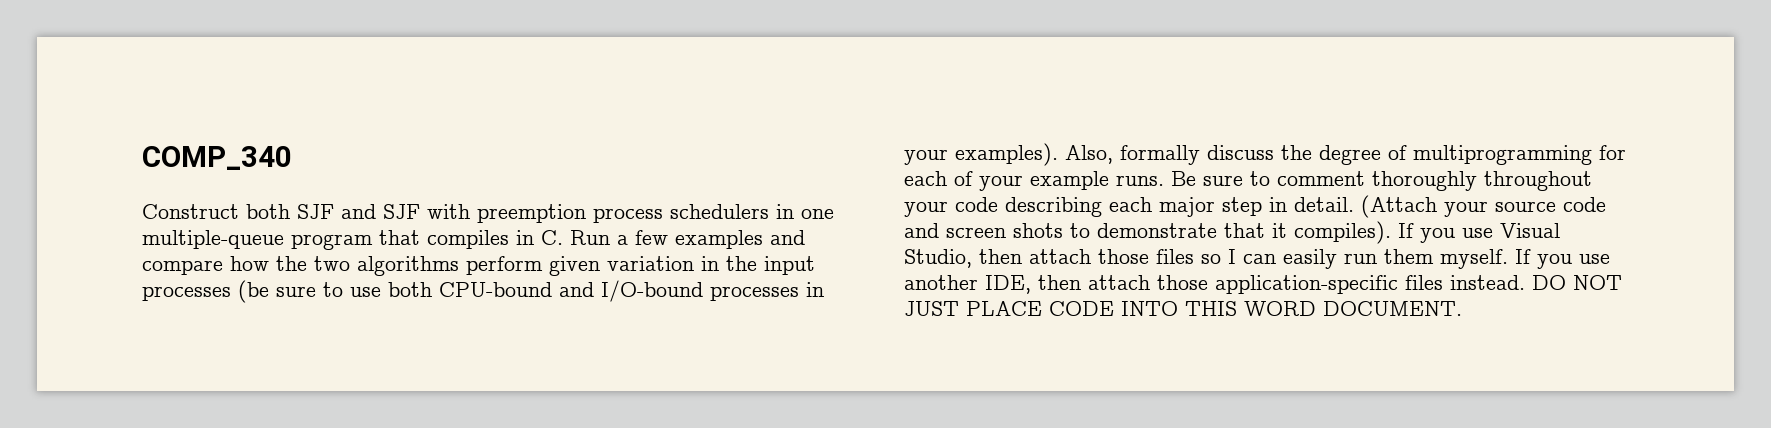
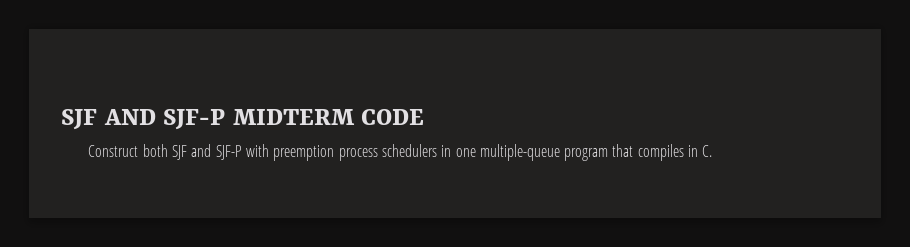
- COMP_340
+ SJF AND SJF-P MIDTERM CODE
- Construct both SJF and SJF with preemption process schedulers in one multiple-queue program that compiles in C. Run a few examples and compare how the two algorithms perform given variation in the input processes (be sure to use both CPU-bound and I/O-bound processes in your examples). Also, formally discuss the degree of multiprogramming for each of your example runs. Be sure to comment thoroughly throughout your code describing each major step in detail. (Attach your source code and screen shots to demonstrate that it compiles). If you use Visual Studio, then attach those files so I can easily run them myself. If you use another IDE, then attach those application-specific files instead. DO NOT JUST PLACE CODE INTO THIS WORD DOCUMENT.
+ Construct both SJF and SJF-P with preemption process schedulers in one multiple-queue program that compiles in C.

